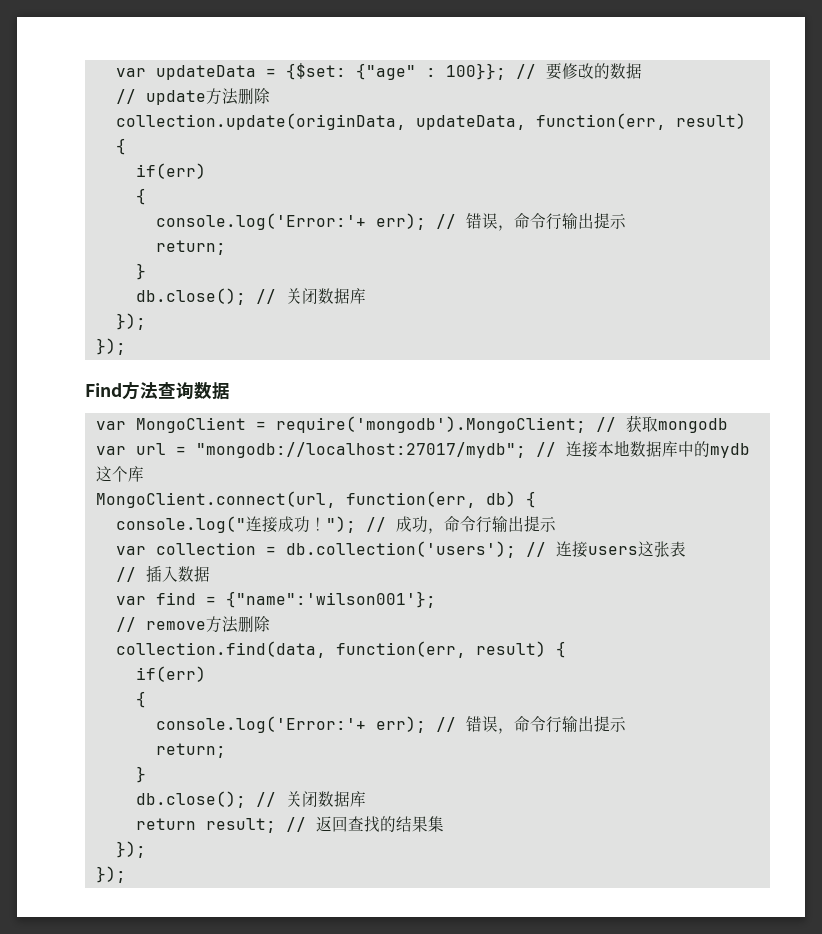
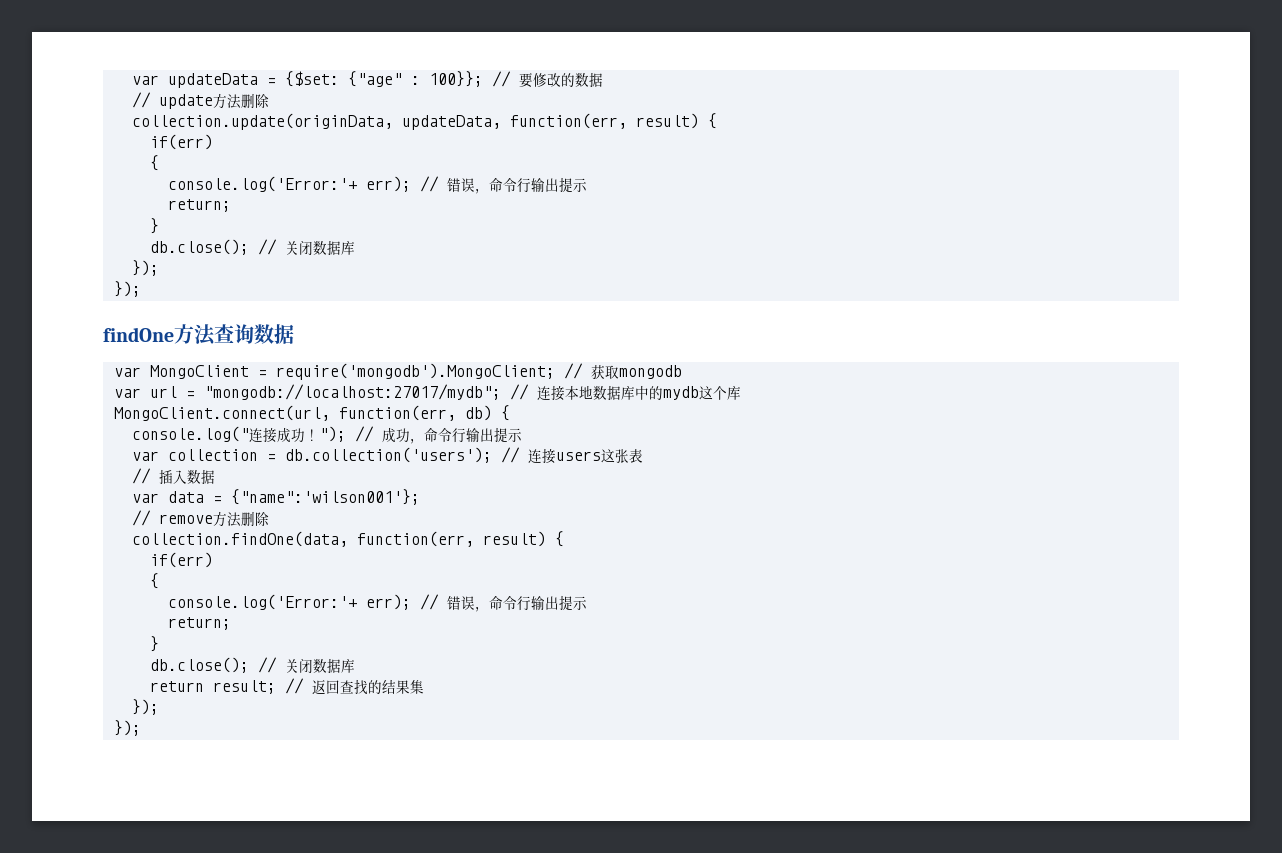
- Find方法查询数据
+ findOne方法查询数据
- var find = {"name":'wilson001'};
+ var data = {"name":'wilson001'};
- collection.find(data, function(err, result) {
+ collection.findOne(data, function(err, result) {

